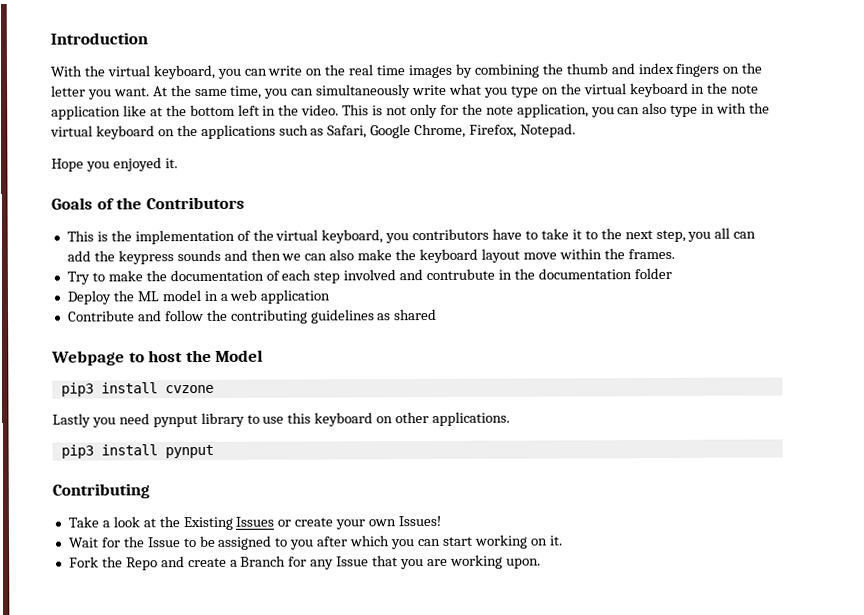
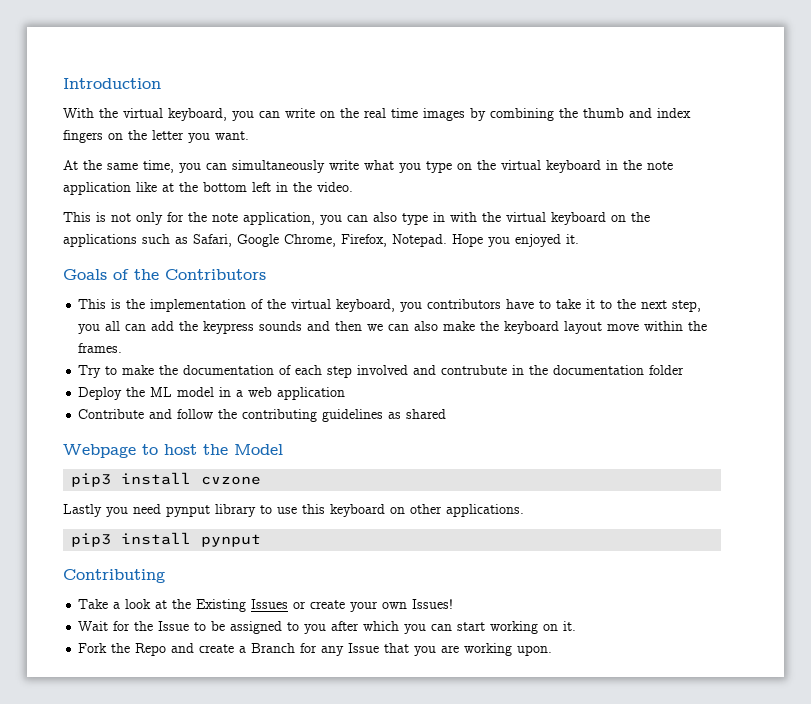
- With the virtual keyboard, you can write on the real time images by combining the thumb and index fingers on the letter you want. At the same time, you can simultaneously write what you type on the virtual keyboard in the note application like at the bottom left in the video. This is not only for the note application, you can also type in with the virtual keyboard on the applications such as Safari, Google Chrome, Firefox, Notepad.
- Hope you enjoyed it.
+ With the virtual keyboard, you can write on the real time images by combining the thumb and index fingers on the letter you want.
+ At the same time, you can simultaneously write what you type on the virtual keyboard in the note application like at the bottom left in the video.
+ This is not only for the note application, you can also type in with the virtual keyboard on the applications such as Safari, Google Chrome, Firefox, Notepad. Hope you enjoyed it.

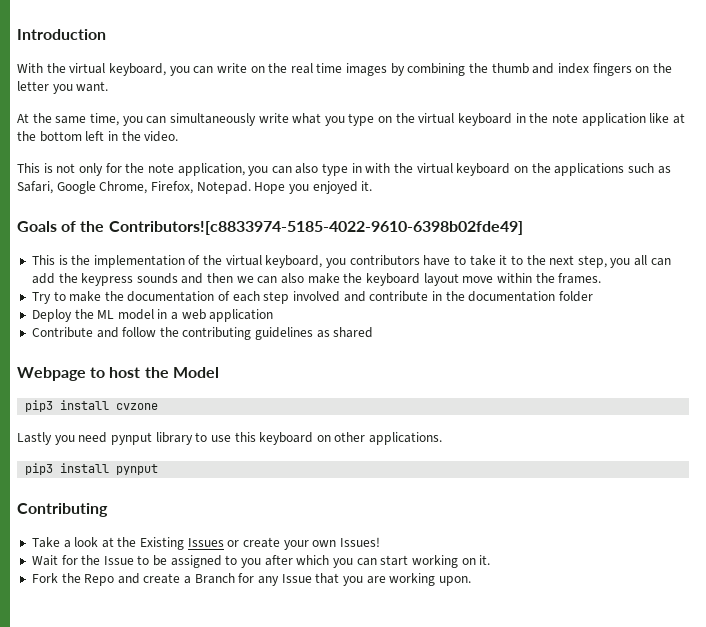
- Goals of the Contributors
+ Goals of the Contributors![c8833974-5185-4022-9610-6398b02fde49]
- Try to make the documentation of each step involved and contrubute in the documentation folder
+ Try to make the documentation of each step involved and contribute in the documentation folder

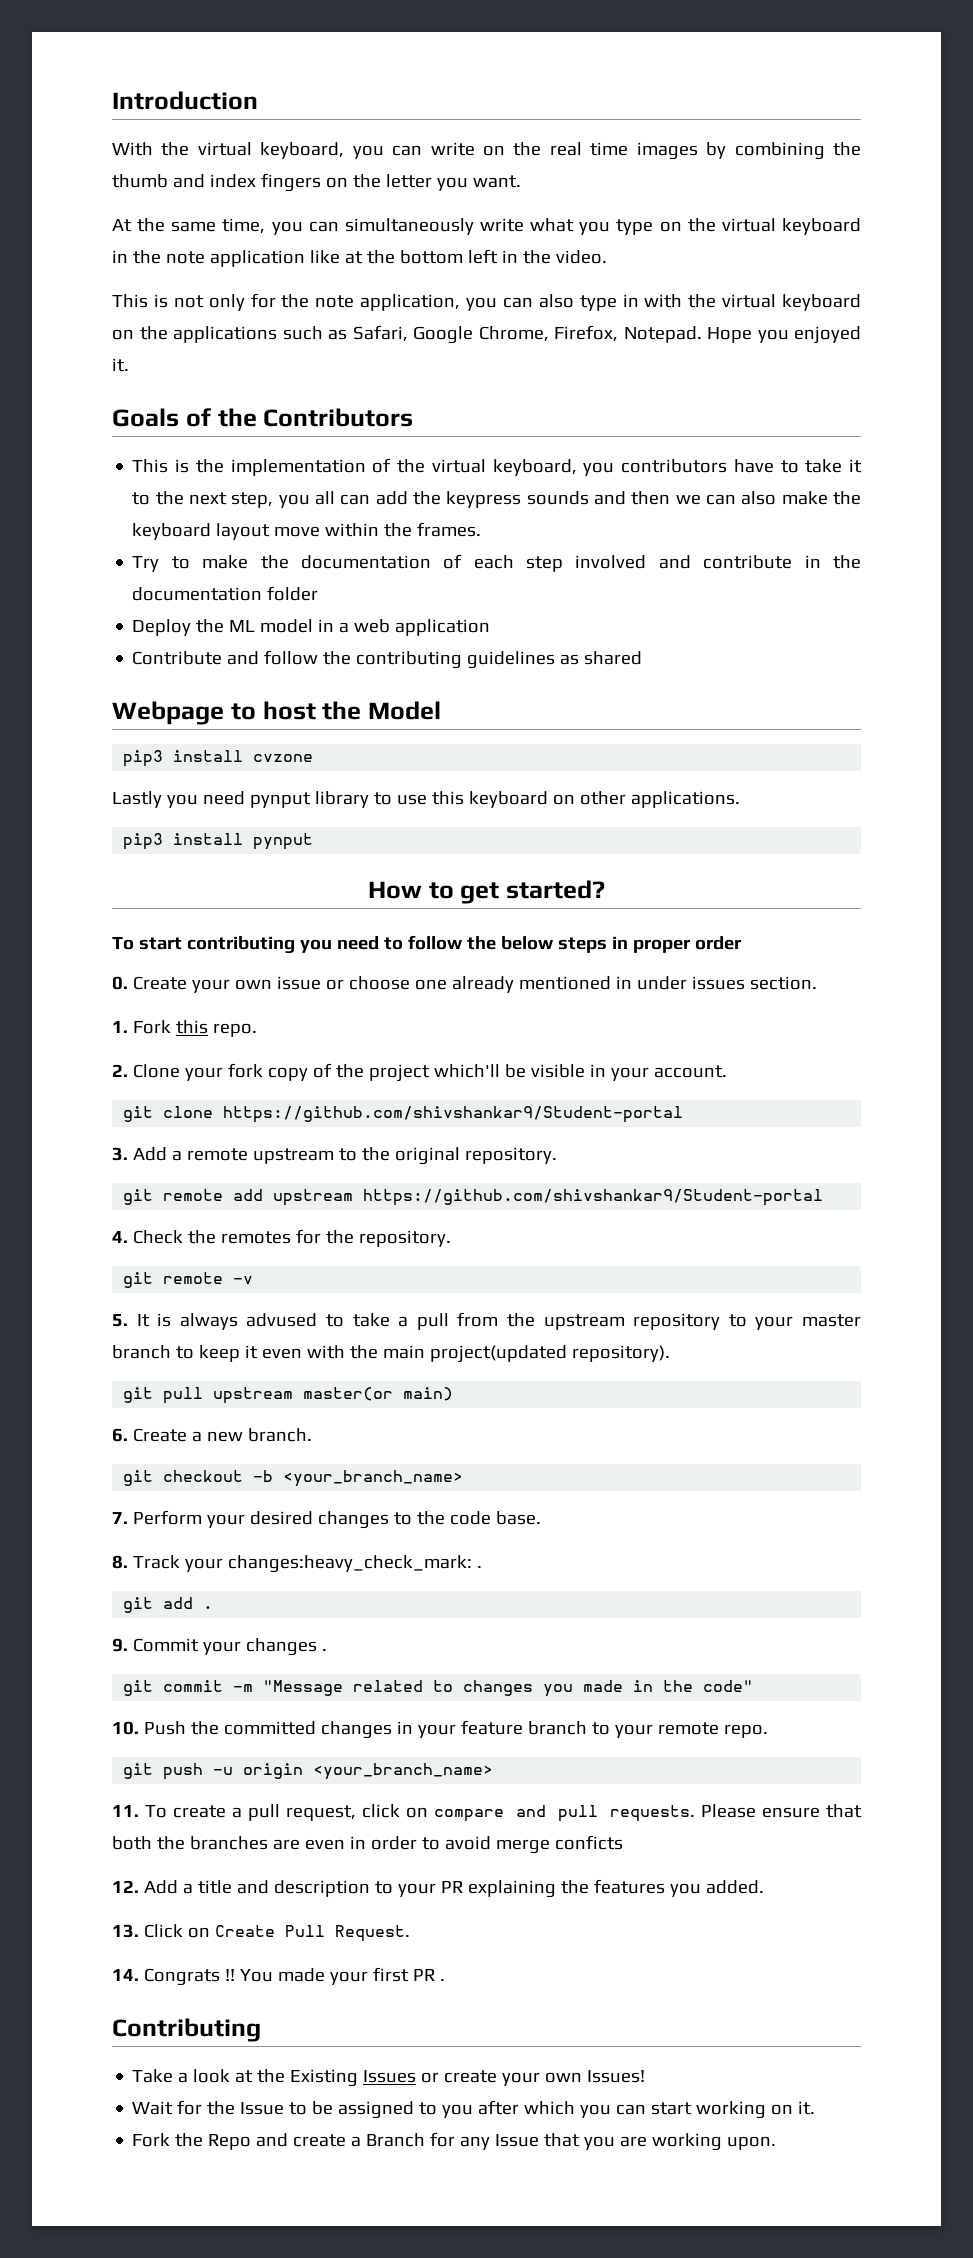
- Goals of the Contributors![c8833974-5185-4022-9610-6398b02fde49]
+ Goals of the Contributors
+ How to get started?
+ To start contributing you need to follow the below steps in proper order
+ 0. Create your own issue or choose one already mentioned in under issues section.
+ 1. Fork this repo.
+ 2. Clone your fork copy of the project which'll be visible in your account.
+ git clone https://github.com/shivshankar9/Student-portal
+ 3. Add a remote upstream to the original repository.
+ git remote add upstream https://github.com/shivshankar9/Student-portal
+ 4. Check the remotes for the repository.
+ git remote -v
+ 5. It is always advused to take a pull from the upstream repository to your master branch to keep it even with the main project(updated repository).
+ git pull upstream master(or main)
+ 6. Create a new branch.
+ git checkout -b <your_branch_name>
+ 7. Perform your desired changes to the code base.
+ 8. Track your changes:heavy_check_mark: .
+ git add .
+ 9. Commit your changes .
+ git commit -m "Message related to changes you made in the code"
+ 10. Push the committed changes in your feature branch to your remote repo.
+ git push -u origin <your_branch_name>
+ 11. To create a pull request, click on compare and pull requests. Please ensure that both the branches are even in order to avoid merge conficts
+ 12. Add a title and description to your PR explaining the features you added.
+ 13. Click on Create Pull Request.
+ 14. Congrats !! You made your first PR .

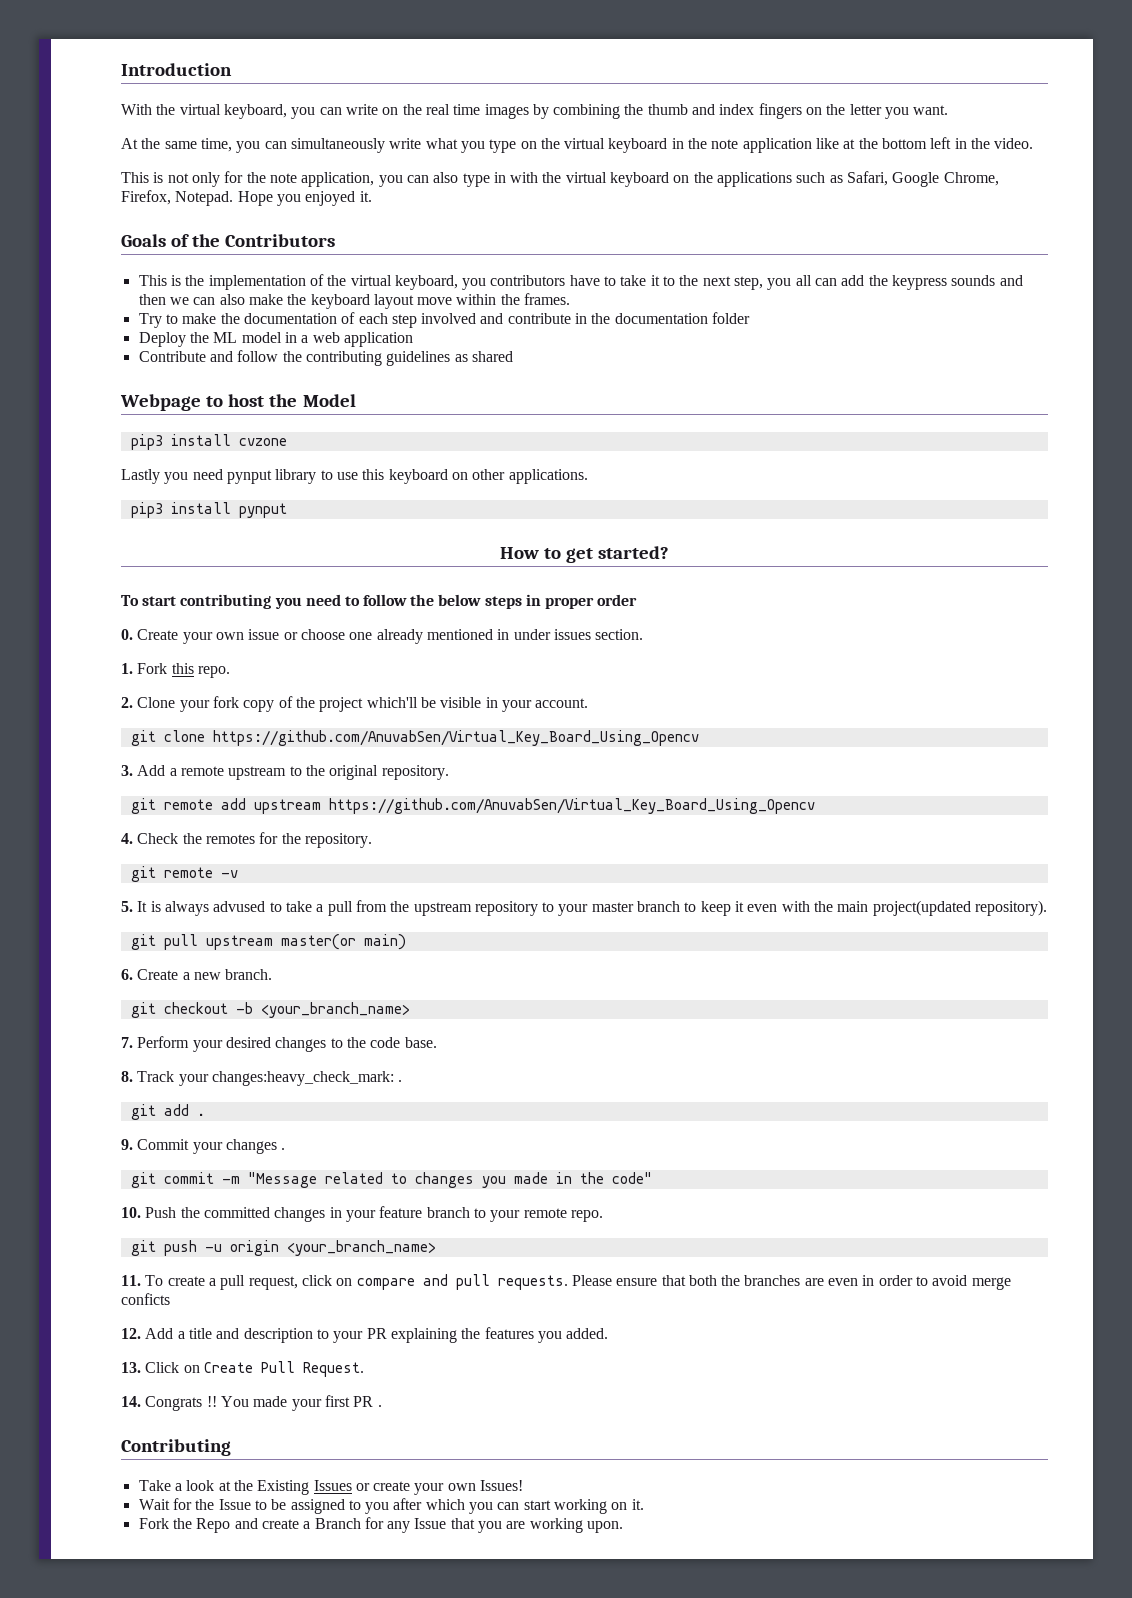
- git clone https://github.com/shivshankar9/Student-portal
+ git clone https://github.com/AnuvabSen/Virtual_Key_Board_Using_Opencv
- git remote add upstream https://github.com/shivshankar9/Student-portal
+ git remote add upstream https://github.com/AnuvabSen/Virtual_Key_Board_Using_Opencv

